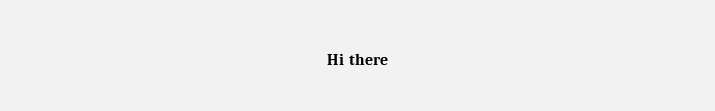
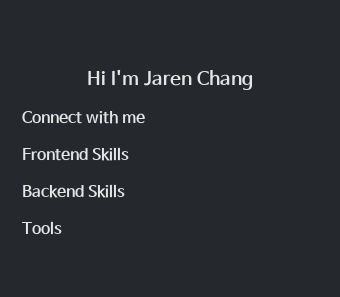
- Hi there
+ Hi I'm Jaren Chang
+ Connect with me
+ Frontend Skills
+ Backend Skills
+ Tools

